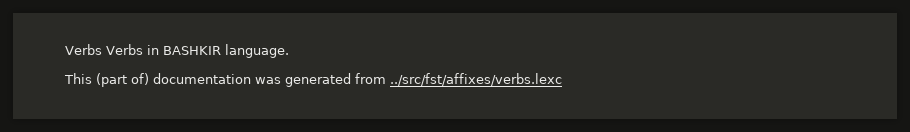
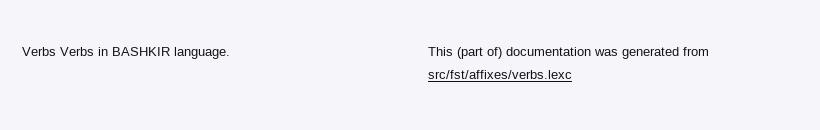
- This (part of) documentation was generated from ../src/fst/affixes/verbs.lexc
+ This (part of) documentation was generated from src/fst/affixes/verbs.lexc

